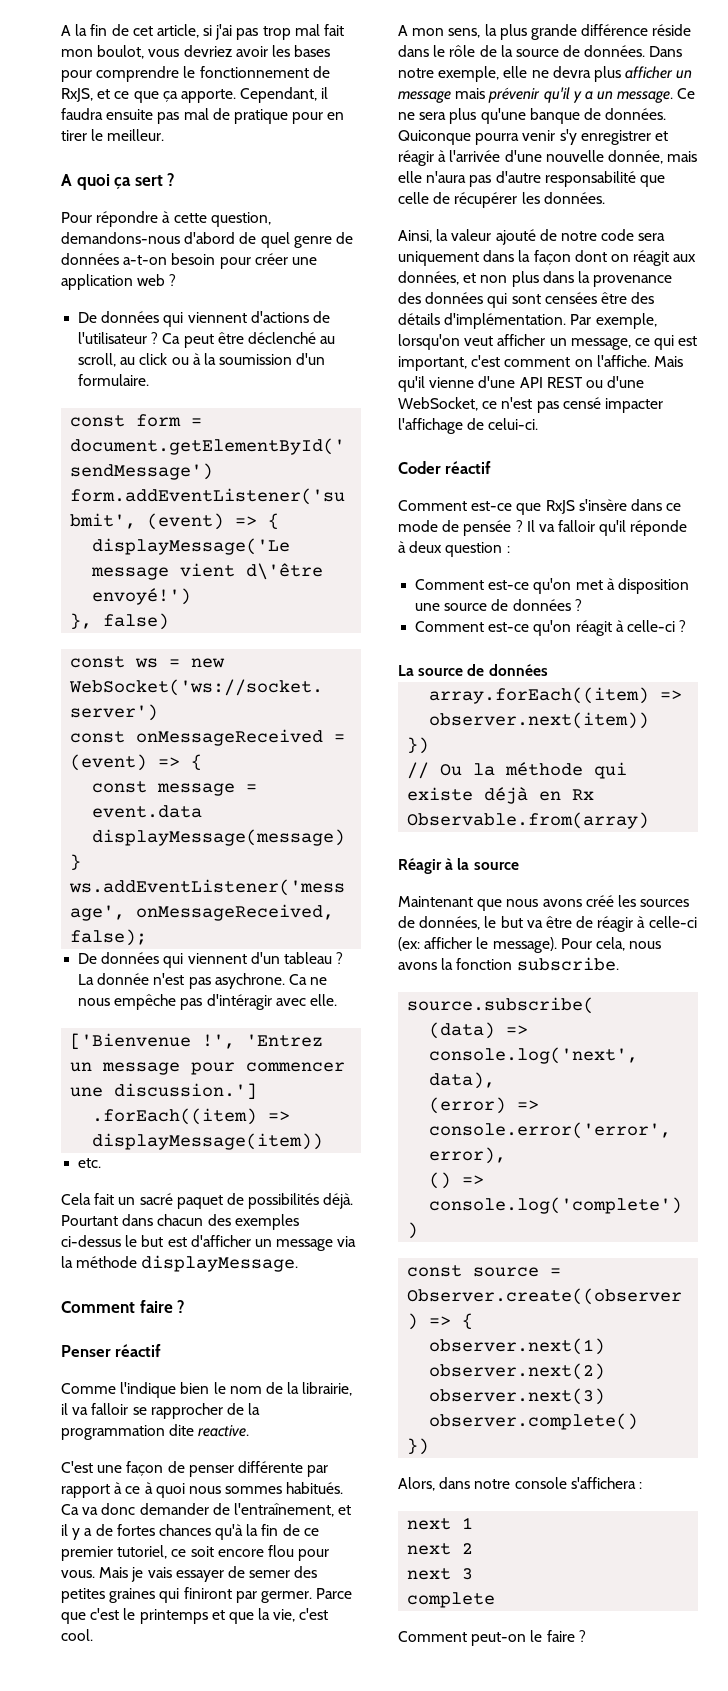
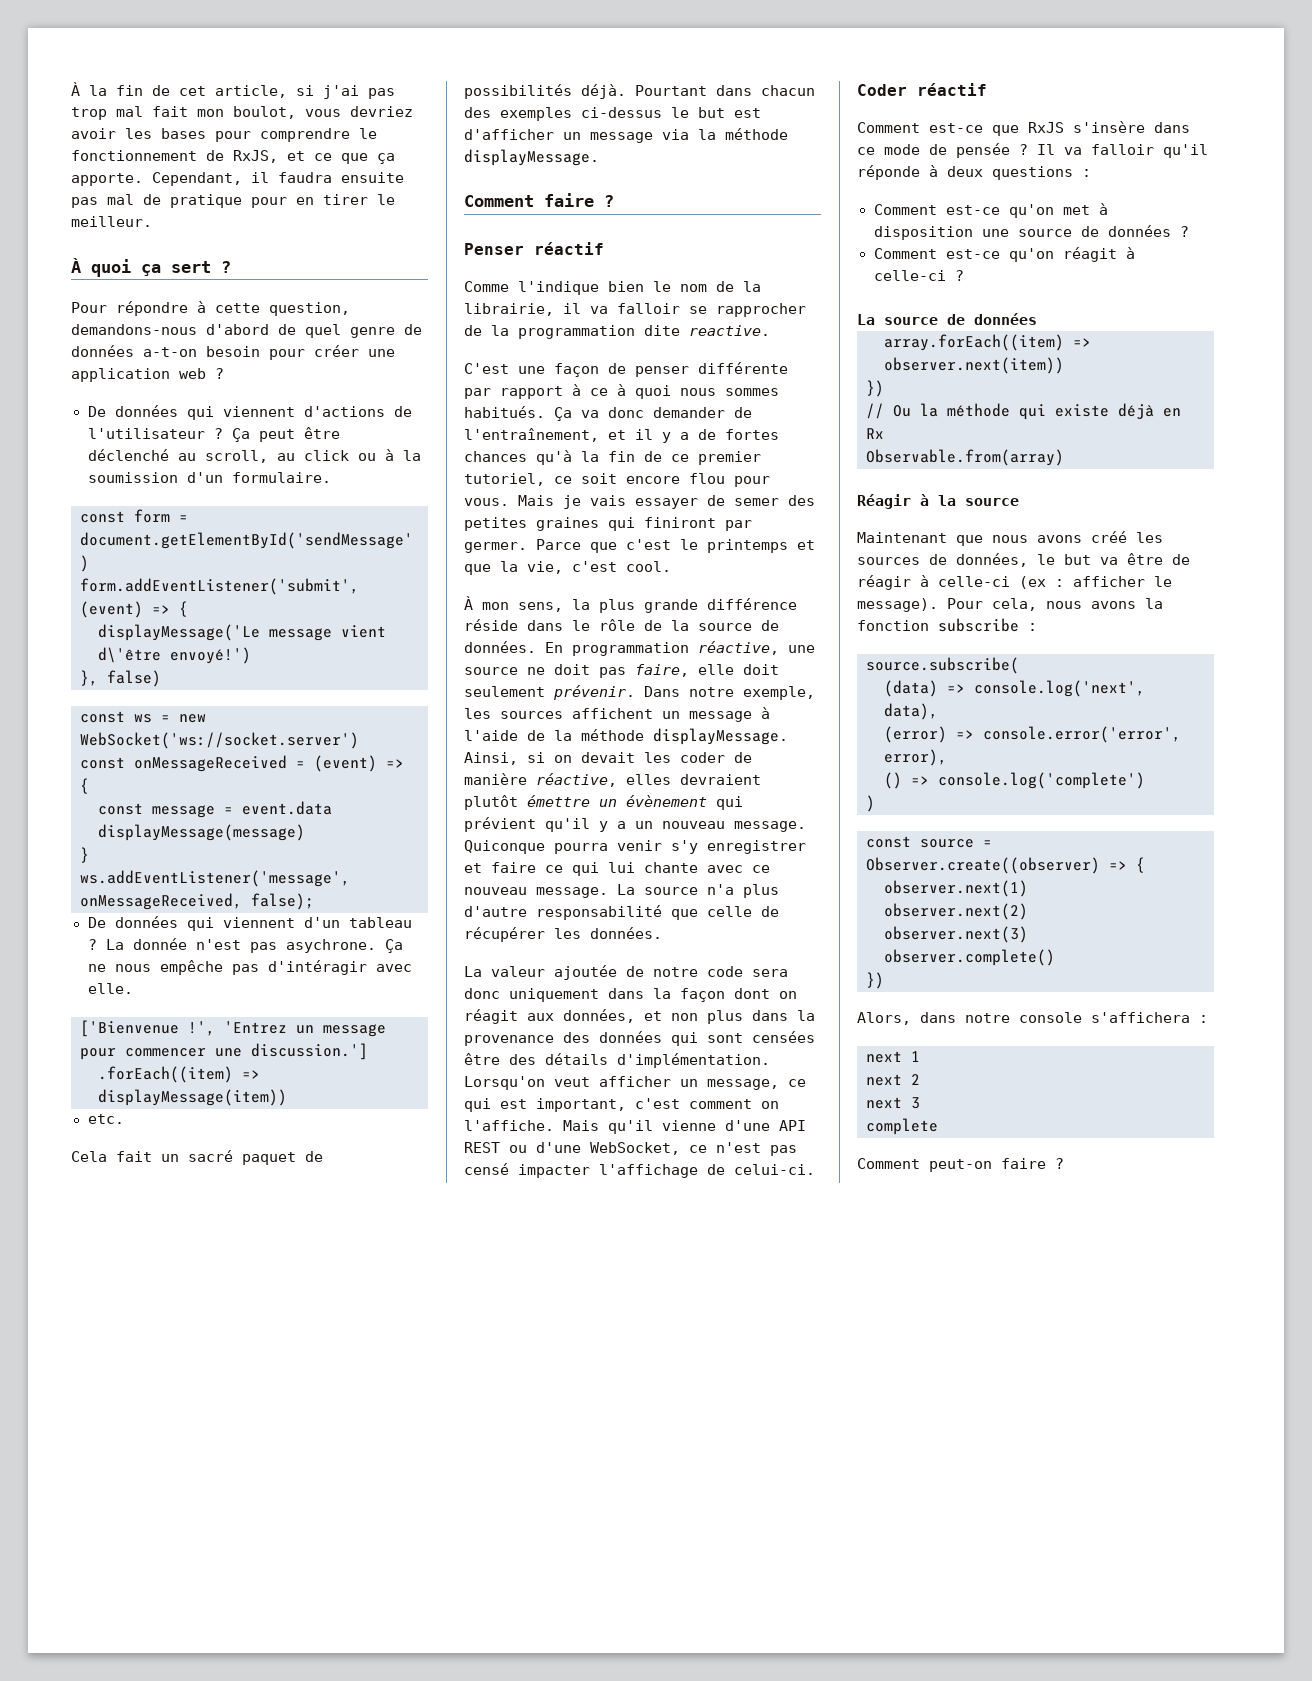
- A la fin de cet article, si j'ai pas trop mal fait mon boulot, vous devriez avoir les bases pour comprendre le fonctionnement de RxJS, et ce que ça apporte.
+ À la fin de cet article, si j'ai pas trop mal fait mon boulot, vous devriez avoir les bases pour comprendre le fonctionnement de RxJS, et ce que ça apporte.
- A quoi ça sert ?
+ À quoi ça sert ?
- Ca peut être déclenché au scroll, au click ou à la soumission d'un formulaire.
+ Ça peut être déclenché au scroll, au click ou à la soumission d'un formulaire.
- Ca ne nous empêche pas d'intéragir avec elle.
+ Ça ne nous empêche pas d'intéragir avec elle.
- Ca va donc demander de l'entraînement, et il y a de fortes chances qu'à la fin de ce premier tutoriel, ce soit encore flou pour vous.
+ Ça va donc demander de l'entraînement, et il y a de fortes chances qu'à la fin de ce premier tutoriel, ce soit encore flou pour vous.
- A mon sens, la plus grande différence réside dans le rôle de la source de données.
+ À mon sens, la plus grande différence réside dans le rôle de la source de données.
- Dans notre exemple, elle ne devra plus afficher un message mais prévenir qu'il y a un message. Ce ne sera plus qu'une banque de données.
+ En programmation réactive, une source ne doit pas faire, elle doit seulement prévenir. Dans notre exemple, les sources affichent un message à l'aide de la méthode displayMessage. Ainsi, si on devait les coder de manière réactive, elles devraient plutôt émettre un évènement qui prévient qu'il y a un nouveau message.
- Quiconque pourra venir s'y enregistrer et réagir à l'arrivée d'une nouvelle donnée, mais elle n'aura pas d'autre responsabilité que celle de récupérer les données.
+ Quiconque pourra venir s'y enregistrer et faire ce qui lui chante avec ce nouveau message. La source n'a plus d'autre responsabilité que celle de récupérer les données.
- Ainsi, la valeur ajouté de notre code sera uniquement dans la façon dont on réagit aux données, et non plus dans la provenance des données qui sont censées être des détails d'implémentation.
+ La valeur ajoutée de notre code sera donc uniquement dans la façon dont on réagit aux données, et non plus dans la provenance des données qui sont censées être des détails d'implémentation.
- Par exemple, lorsqu'on veut afficher un message, ce qui est important, c'est comment on l'affiche.
+ Lorsqu'on veut afficher un message, ce qui est important, c'est comment on l'affiche.
- Il va falloir qu'il réponde à deux question :
+ Il va falloir qu'il réponde à deux questions :
- Maintenant que nous avons créé les sources de données, le but va être de réagir à celle-ci (ex: afficher le message).
+ Maintenant que nous avons créé les sources de données, le but va être de réagir à celle-ci (ex : afficher le message).
- Pour cela, nous avons la fonction subscribe.
+ Pour cela, nous avons la fonction subscribe :
- Comment peut-on le faire ?
+ Comment peut-on faire ?

